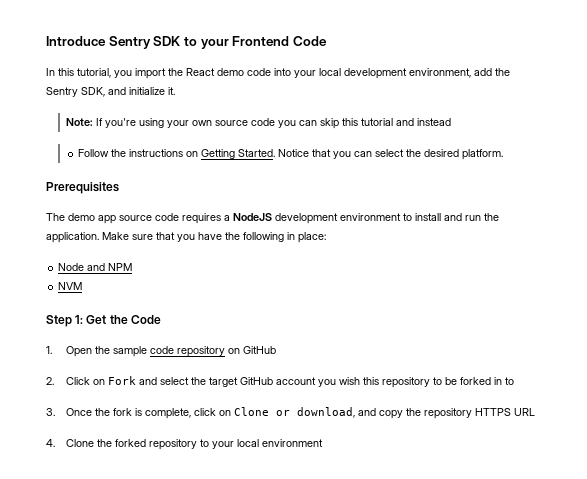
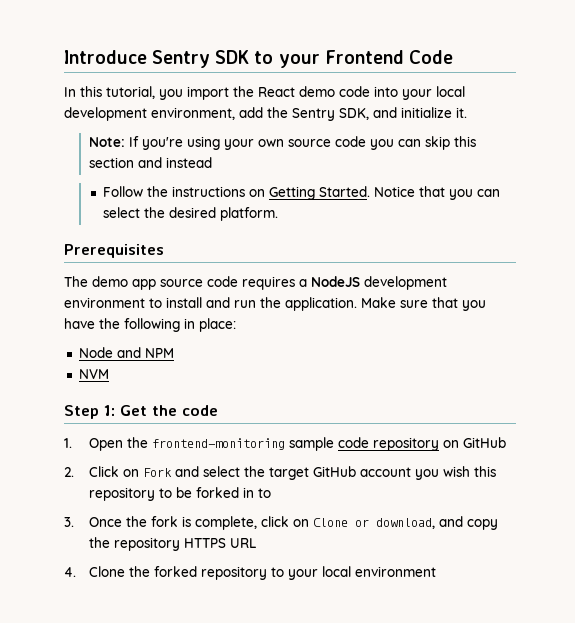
- Note: If you're using your own source code you can skip this tutorial and instead
+ Note: If you're using your own source code you can skip this section and instead
- Step 1: Get the Code
+ Step 1: Get the code
- 1. Open the sample code repository on GitHub
+ 1. Open the frontend-monitoring sample code repository on GitHub

